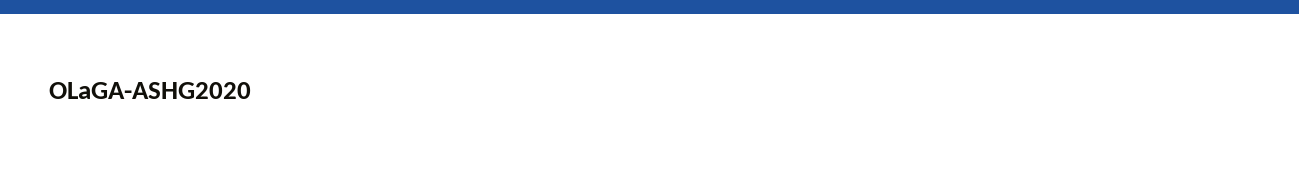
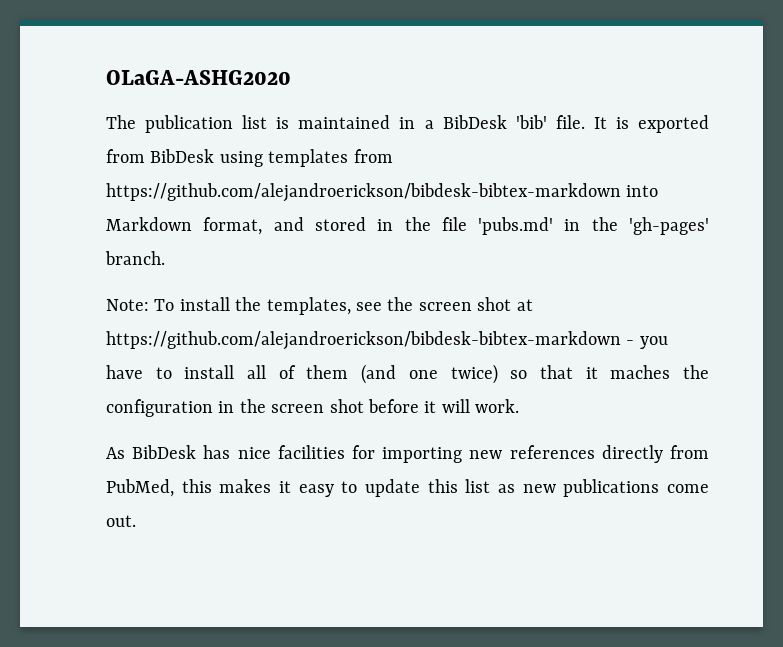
+ The publication list is maintained in a BibDesk 'bib' file. It is exported from BibDesk using templates from https://github.com/alejandroerickson/bibdesk-bibtex-markdown into Markdown format, and stored in the file 'pubs.md' in the 'gh-pages' branch.
+ Note: To install the templates, see the screen shot at https://github.com/alejandroerickson/bibdesk-bibtex-markdown - you have to install all of them (and one twice) so that it maches the configuration in the screen shot before it will work.
+ As BibDesk has nice facilities for importing new references directly from PubMed, this makes it easy to update this list as new publications come out.

